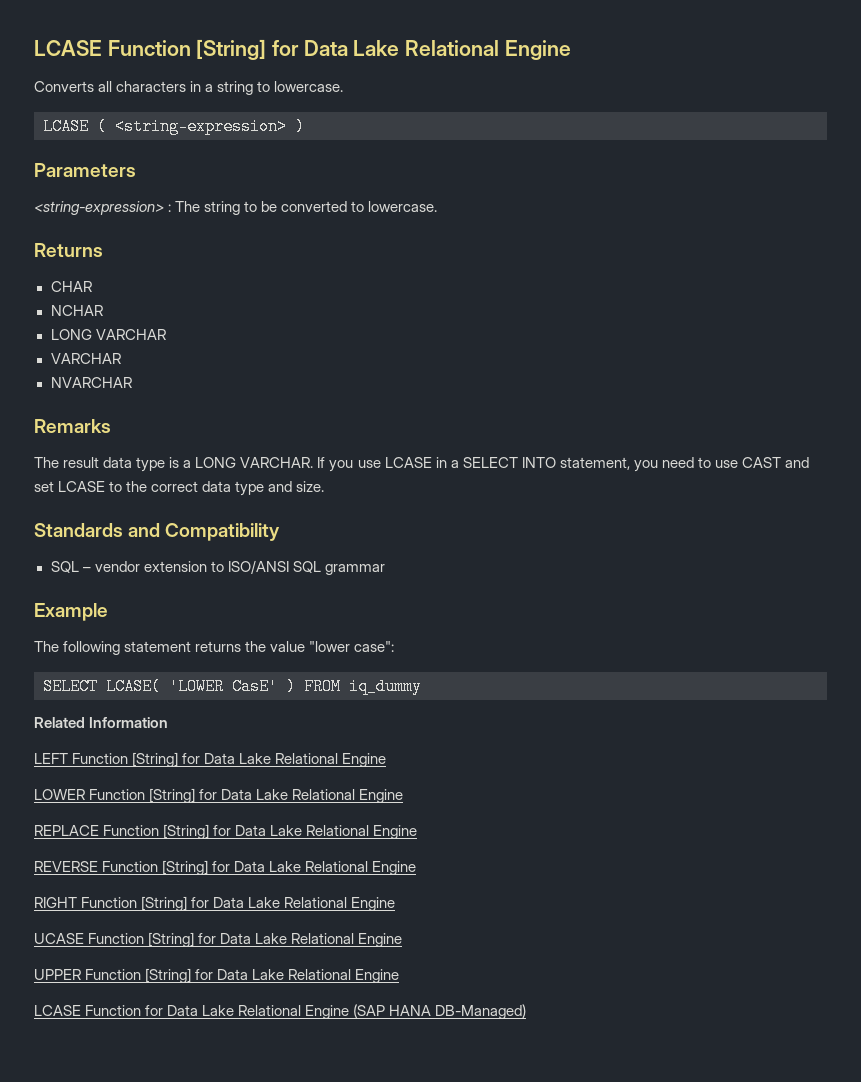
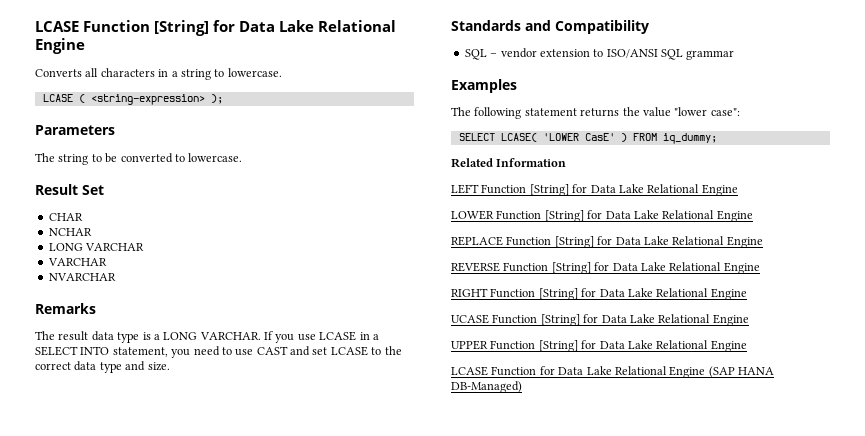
- LCASE ( <string-expression> )
+ LCASE ( <string-expression> );
- <string-expression> : The string to be converted to lowercase.
+ The string to be converted to lowercase.
- Returns
+ Result Set
- Example
+ Examples
- SELECT LCASE( 'LOWER CasE' ) FROM iq_dummy
+ SELECT LCASE( 'LOWER CasE' ) FROM iq_dummy;

